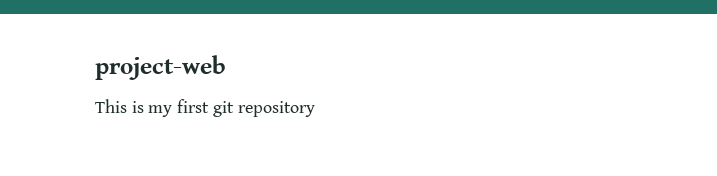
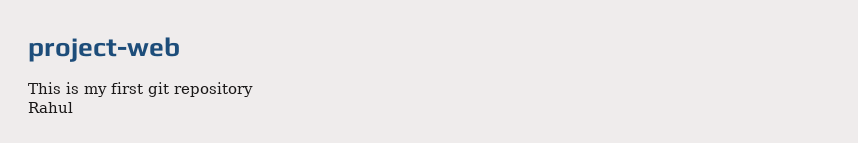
+ Rahul

